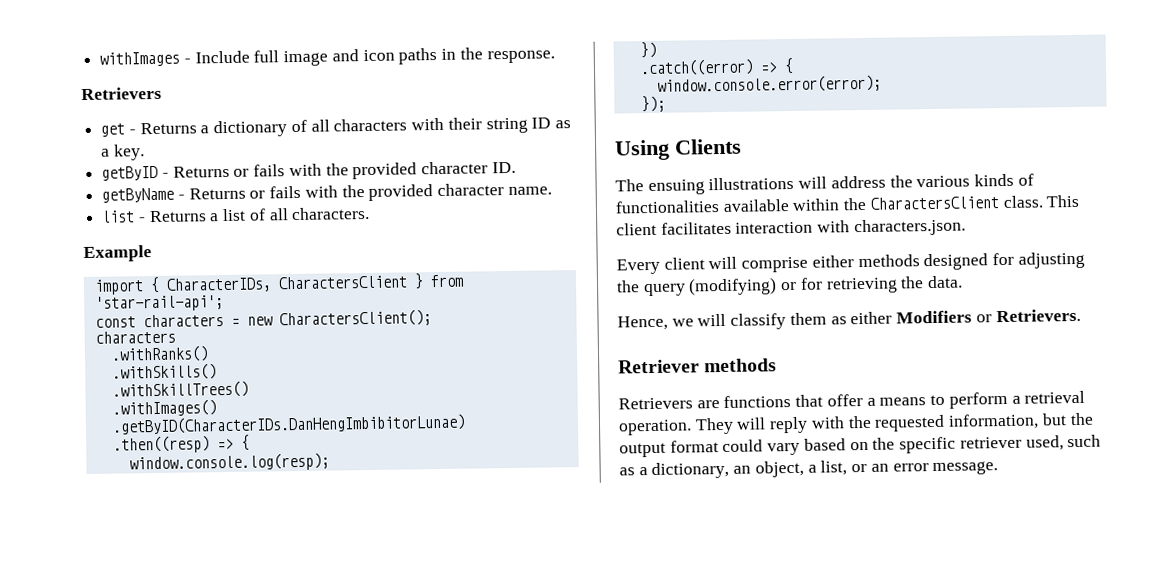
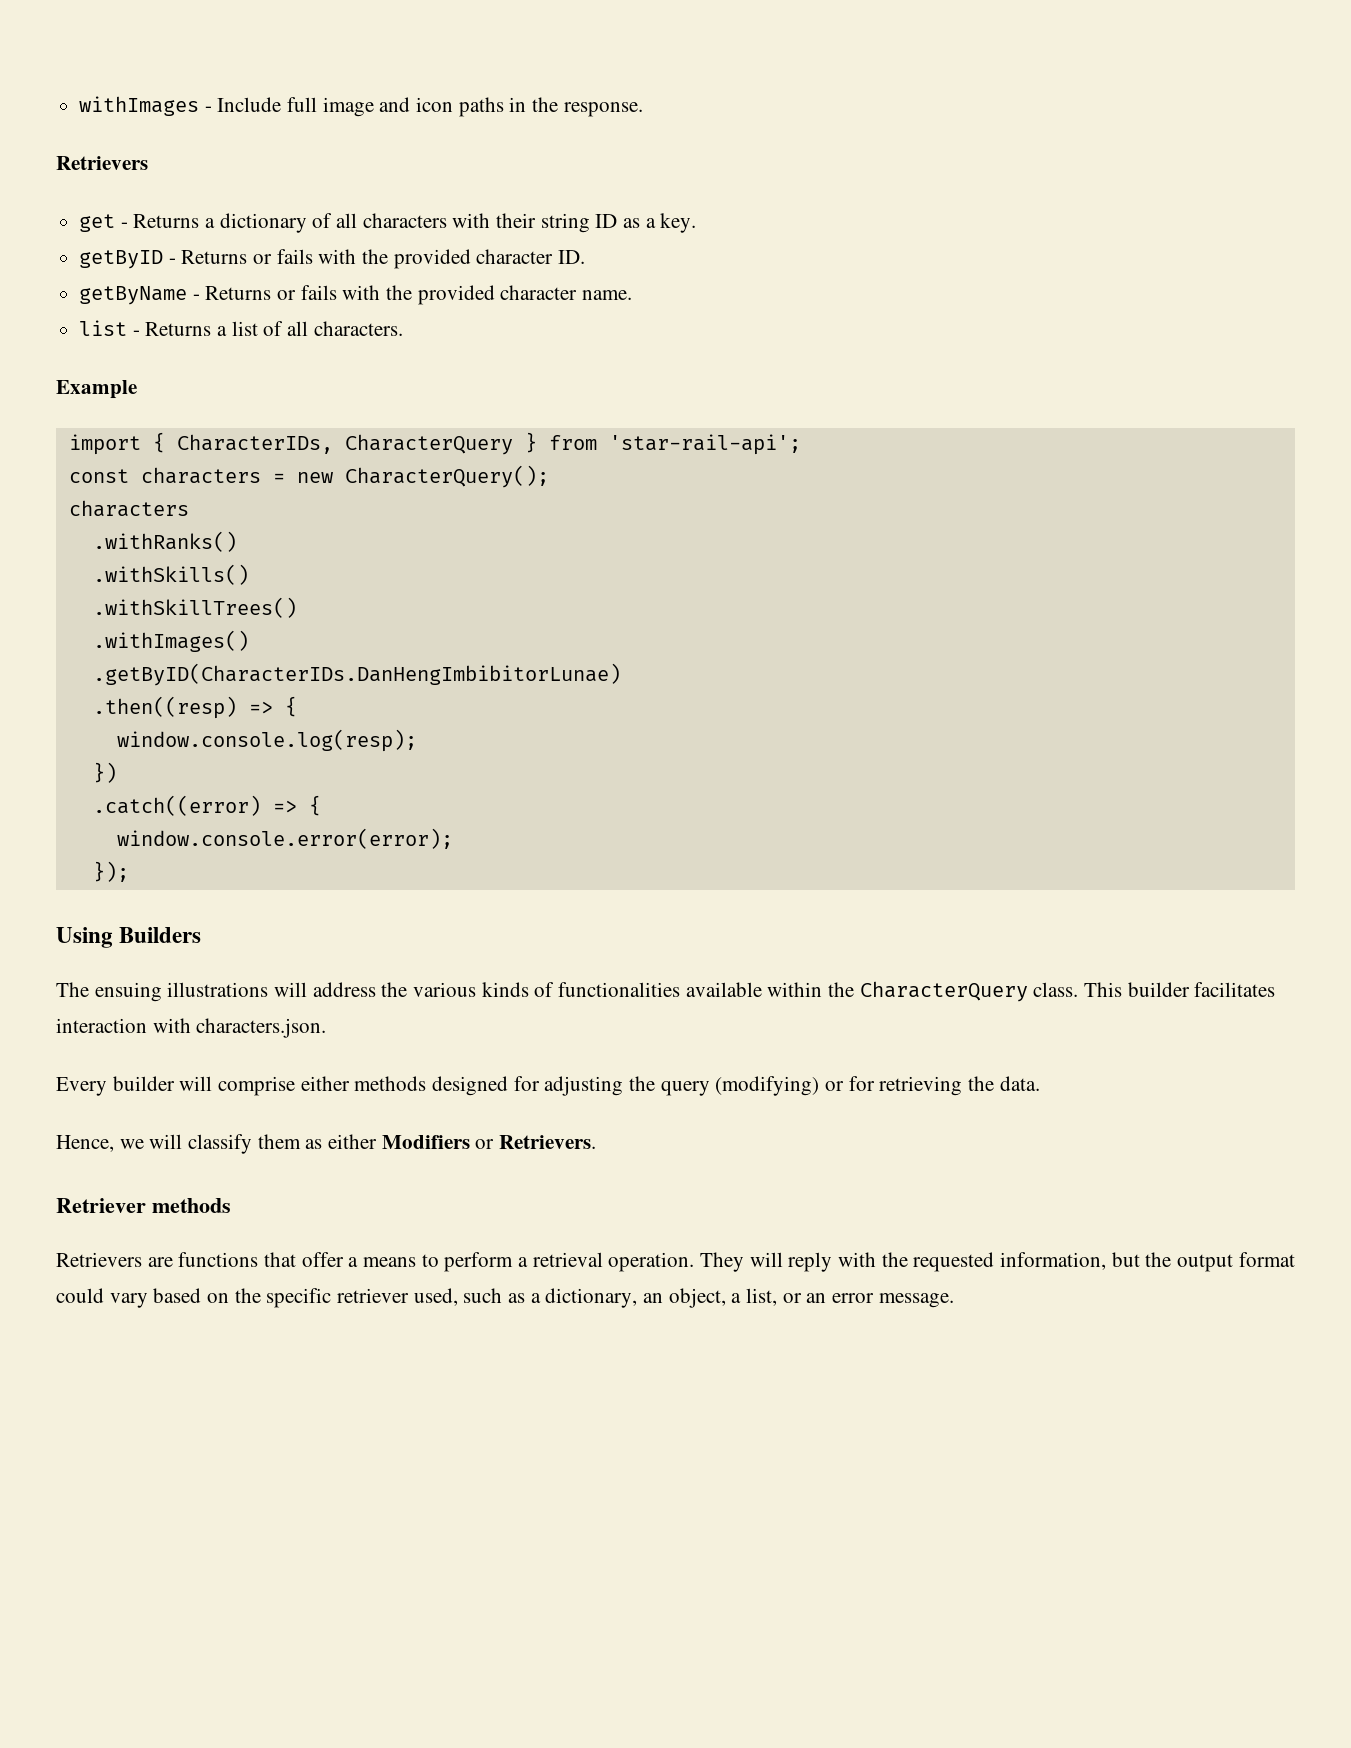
- import { CharacterIDs, CharactersClient } from 'star-rail-api';
+ import { CharacterIDs, CharacterQuery } from 'star-rail-api';
- const characters = new CharactersClient();
+ const characters = new CharacterQuery();
- Using Clients
+ Using Builders
- The ensuing illustrations will address the various kinds of functionalities available within the CharactersClient class.
+ The ensuing illustrations will address the various kinds of functionalities available within the CharacterQuery class.
- This client facilitates interaction with characters.json.
+ This builder facilitates interaction with characters.json.
- Every client will comprise either methods designed for adjusting the query (modifying) or for retrieving the data.
+ Every builder will comprise either methods designed for adjusting the query (modifying) or for retrieving the data.

